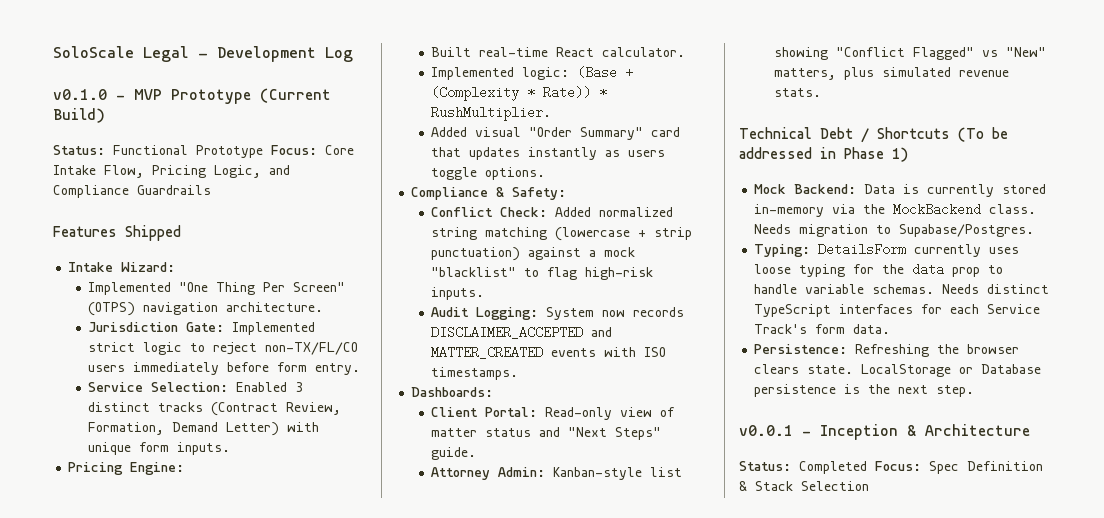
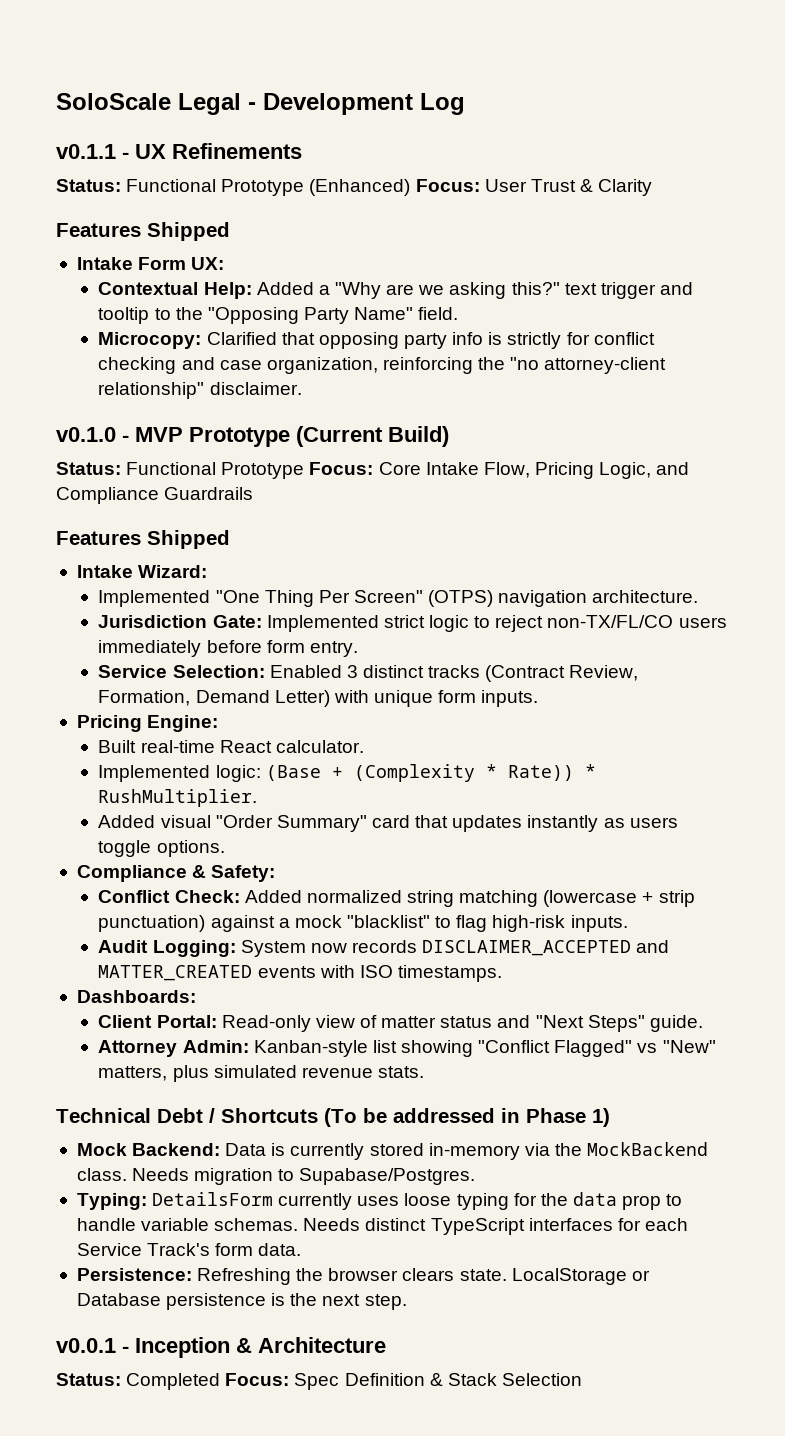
+ v0.1.1 - UX Refinements
+ Status: Functional Prototype (Enhanced) Focus: User Trust & Clarity
+ Features Shipped
+ Intake Form UX:
+ Contextual Help: Added a "Why are we asking this?" text trigger and tooltip to the "Opposing Party Name" field.
+ Microcopy: Clarified that opposing party info is strictly for conflict checking and case organization, reinforcing the "no attorney-client relationship" disclaimer.

